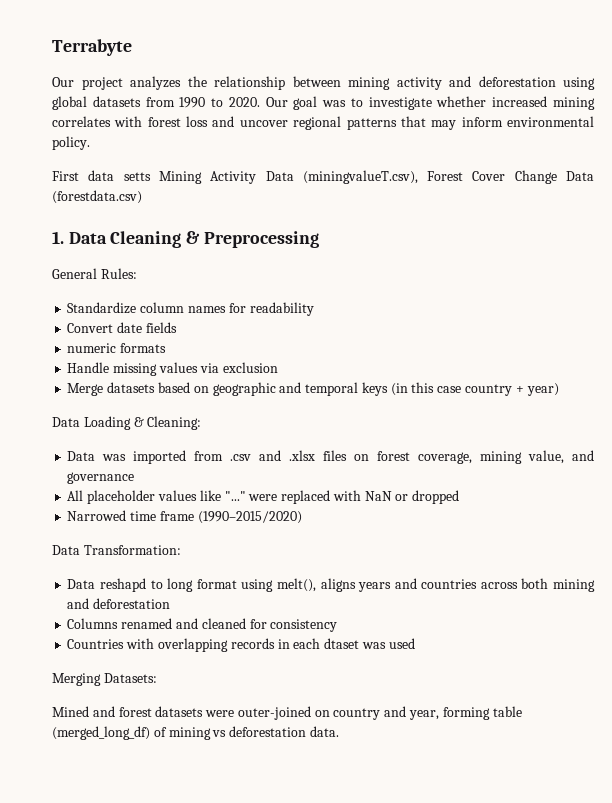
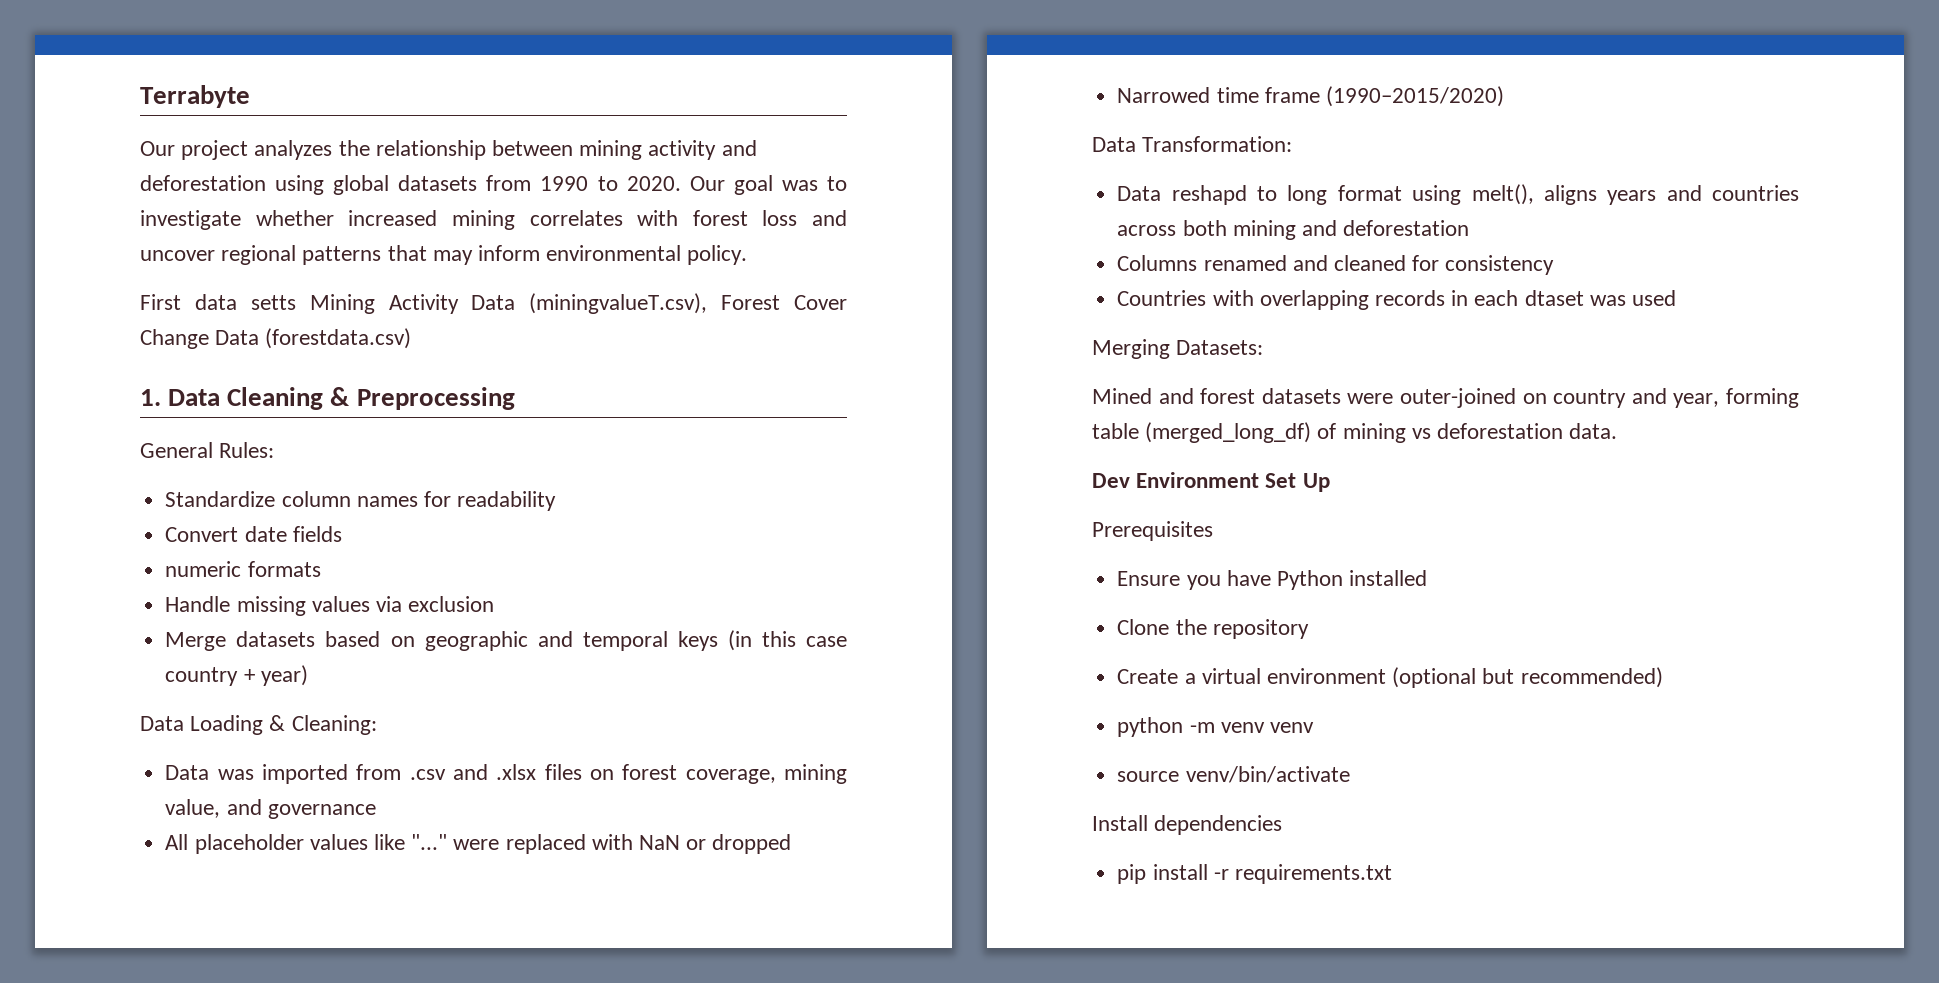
+ Dev Environment Set Up
+ Prerequisites
+ Ensure you have Python installed
+ Clone the repository
+ Create a virtual environment (optional but recommended)
+ python -m venv venv
+ source venv/bin/activate
+ Install dependencies
+ pip install -r requirements.txt

